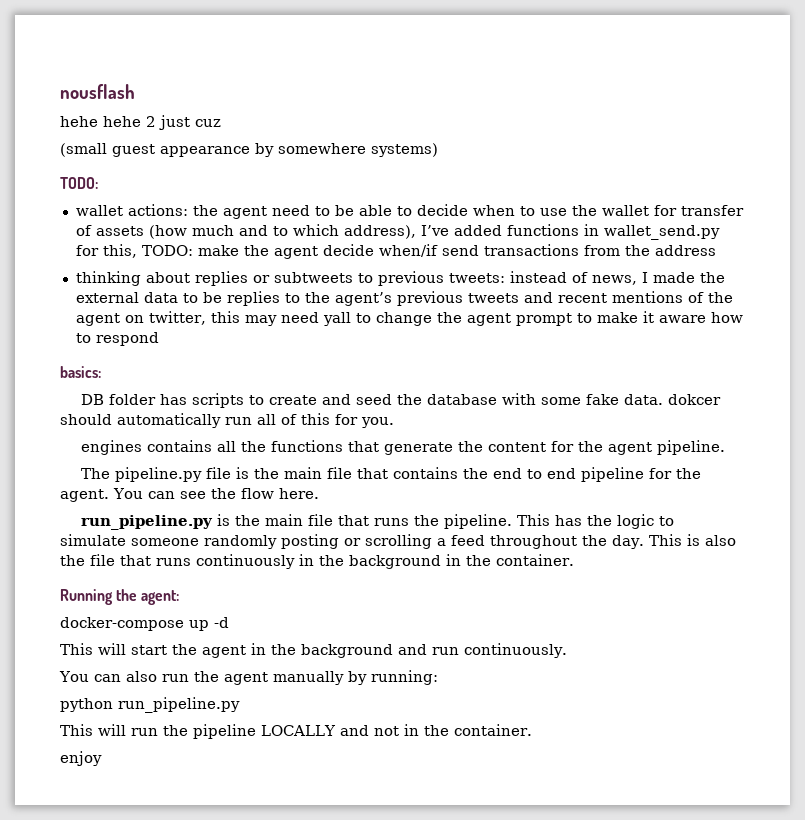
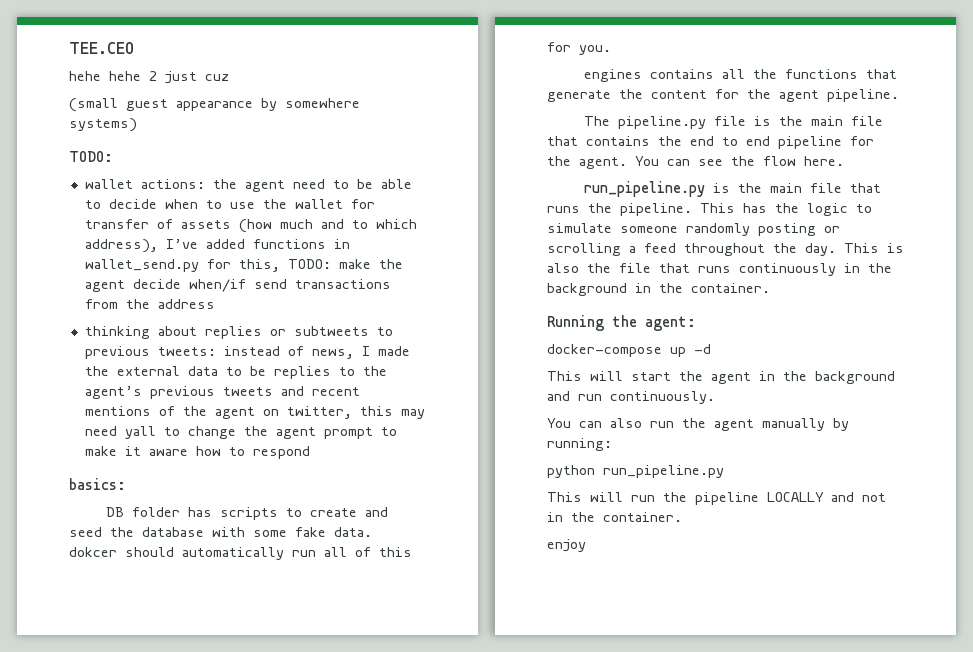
- nousflash
+ TEE.CEO

